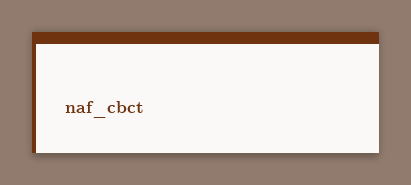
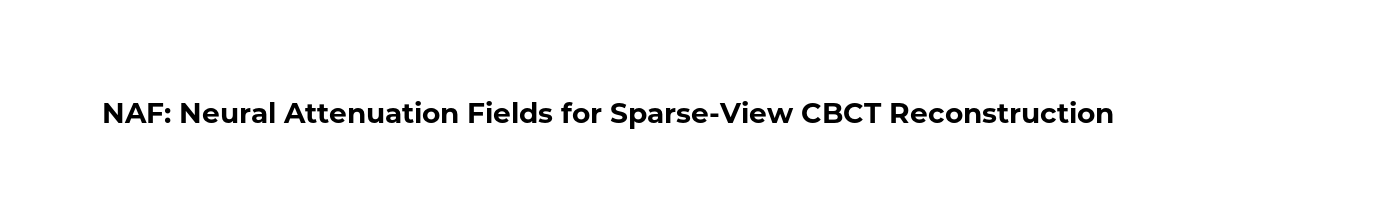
- naf_cbct
+ NAF: Neural Attenuation Fields for Sparse-View CBCT Reconstruction

